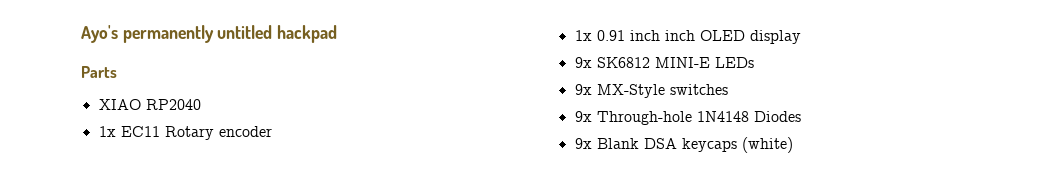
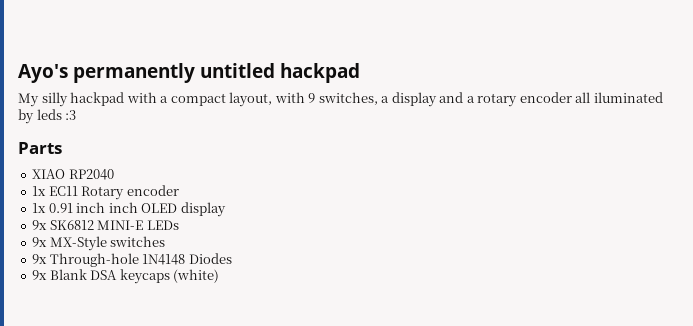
+ My silly hackpad with a compact layout, with 9 switches, a display and a rotary encoder all iluminated by leds :3

